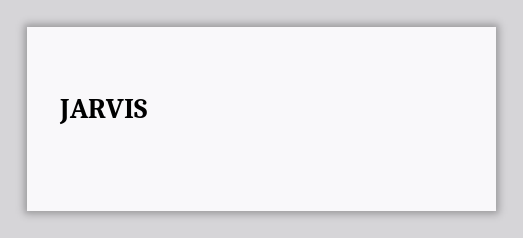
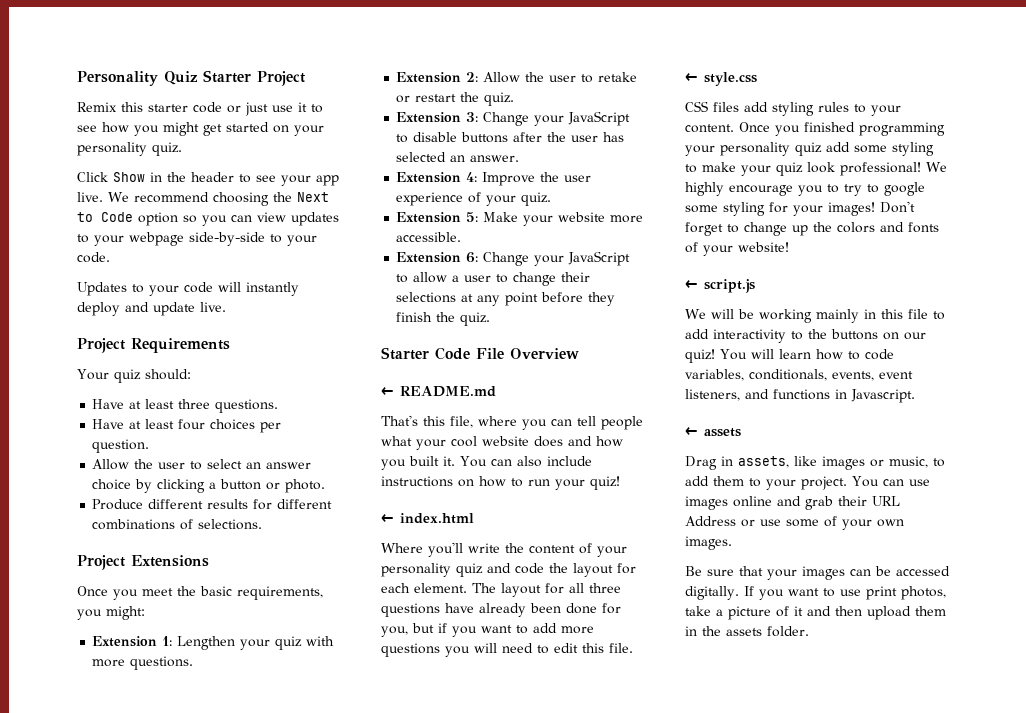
- JARVIS
+ Personality Quiz Starter Project
+ Remix this starter code or just use it to see how you might get started on your personality quiz.
+ Click Show in the header to see your app live. We recommend choosing the Next to Code option so you can view updates to your webpage side-by-side to your code.
+ Updates to your code will instantly deploy and update live.
+ Project Requirements
+ Your quiz should:
+ Have at least three questions.
+ Have at least four choices per question.
+ Allow the user to select an answer choice by clicking a button or photo.
+ Produce different results for different combinations of selections.
+ Project Extensions
+ Once you meet the basic requirements, you might:
+ Extension 1: Lengthen your quiz with more questions.
+ Extension 2: Allow the user to retake or restart the quiz.
+ Extension 3: Change your JavaScript to disable buttons after the user has selected an answer.
+ Extension 4: Improve the user experience of your quiz.
+ Extension 5: Make your website more accessible.
+ Extension 6: Change your JavaScript to allow a user to change their selections at any point before they finish the quiz.
+ Starter Code File Overview
+ ← README.md
+ That's this file, where you can tell people what your cool website does and how you built it. You can also include instructions on how to run your quiz!
+ ← index.html
+ Where you'll write the content of your personality quiz and code the layout for each element. The layout for all three questions have already been done for you, but if you want to add more questions you will need to edit this file.
+ ← style.css
+ CSS files add styling rules to your content. Once you finished programming your personality quiz add some styling to make your quiz look professional! We highly encourage you to try to google some styling for your images! Don't forget to change up the colors and fonts of your website!
+ ← script.js
+ We will be working mainly in this file to add interactivity to the buttons on our quiz! You will learn how to code variables, conditionals, events, event listeners, and functions in Javascript.
+ ← assets
+ Drag in assets, like images or music, to add them to your project. You can use images online and grab their URL Address or use some of your own images.
+ Be sure that your images can be accessed digitally. If you want to use print photos, take a picture of it and then upload them in the assets folder.

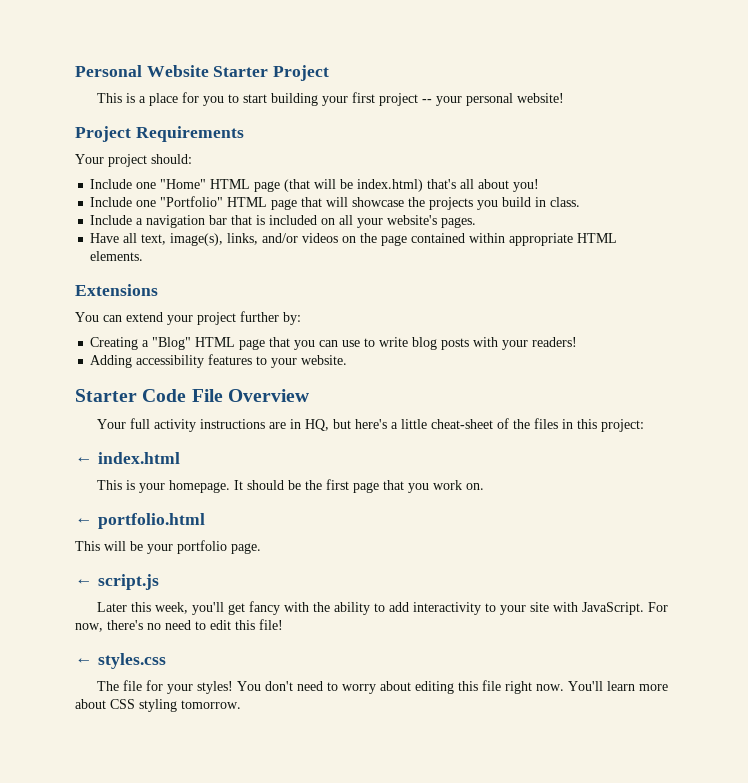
- Personality Quiz Starter Project
+ Personal Website Starter Project
- Remix this starter code or just use it to see how you might get started on your personality quiz.
- Click Show in the header to see your app live. We recommend choosing the Next to Code option so you can view updates to your webpage side-by-side to your code.
- Updates to your code will instantly deploy and update live.
+ This is a place for you to start building your first project -- your personal website!
- Your quiz should:
+ Your project should:
- Have at least three questions.
- Have at least four choices per question.
- Allow the user to select an answer choice by clicking a button or photo.
- Produce different results for different combinations of selections.
- Project Extensions
- Once you meet the basic requirements, you might:
- Extension 1: Lengthen your quiz with more questions.
- Extension 2: Allow the user to retake or restart the quiz.
- Extension 3: Change your JavaScript to disable buttons after the user has selected an answer.
- Extension 4: Improve the user experience of your quiz.
- Extension 5: Make your website more accessible.
- Extension 6: Change your JavaScript to allow a user to change their selections at any point before they finish the quiz.
+ Include one "Home" HTML page (that will be index.html) that's all about you!
+ Include one "Portfolio" HTML page that will showcase the projects you build in class.
+ Include a navigation bar that is included on all your website's pages.
+ Have all text, image(s), links, and/or videos on the page contained within appropriate HTML elements.
+ Extensions
+ You can extend your project further by:
+ Creating a "Blog" HTML page that you can use to write blog posts with your readers!
+ Adding accessibility features to your website.
  Starter Code File Overview
- ← README.md
- That's this file, where you can tell people what your cool website does and how you built it. You can also include instructions on how to run your quiz!
+ Your full activity instructions are in HQ, but here's a little cheat-sheet of the files in this project:
  ← index.html
- Where you'll write the content of your personality quiz and code the layout for each element. The layout for all three questions have already been done for you, but if you want to add more questions you will need to edit this file.
- ← style.css
- CSS files add styling rules to your content. Once you finished programming your personality quiz add some styling to make your quiz look professional! We highly encourage you to try to google some styling for your images! Don't forget to change up the colors and fonts of your website!
+ This is your homepage. It should be the first page that you work on.
+ ← portfolio.html
+ This will be your portfolio page.
  ← script.js
- We will be working mainly in this file to add interactivity to the buttons on our quiz! You will learn how to code variables, conditionals, events, event listeners, and functions in Javascript.
- ← assets
- Drag in assets, like images or music, to add them to your project. You can use images online and grab their URL Address or use some of your own images.
- Be sure that your images can be accessed digitally. If you want to use print photos, take a picture of it and then upload them in the assets folder.
+ Later this week, you'll get fancy with the ability to add interactivity to your site with JavaScript. For now, there's no need to edit this file!
+ ← styles.css
+ The file for your styles! You don't need to worry about editing this file right now. You'll learn more about CSS styling tomorrow.

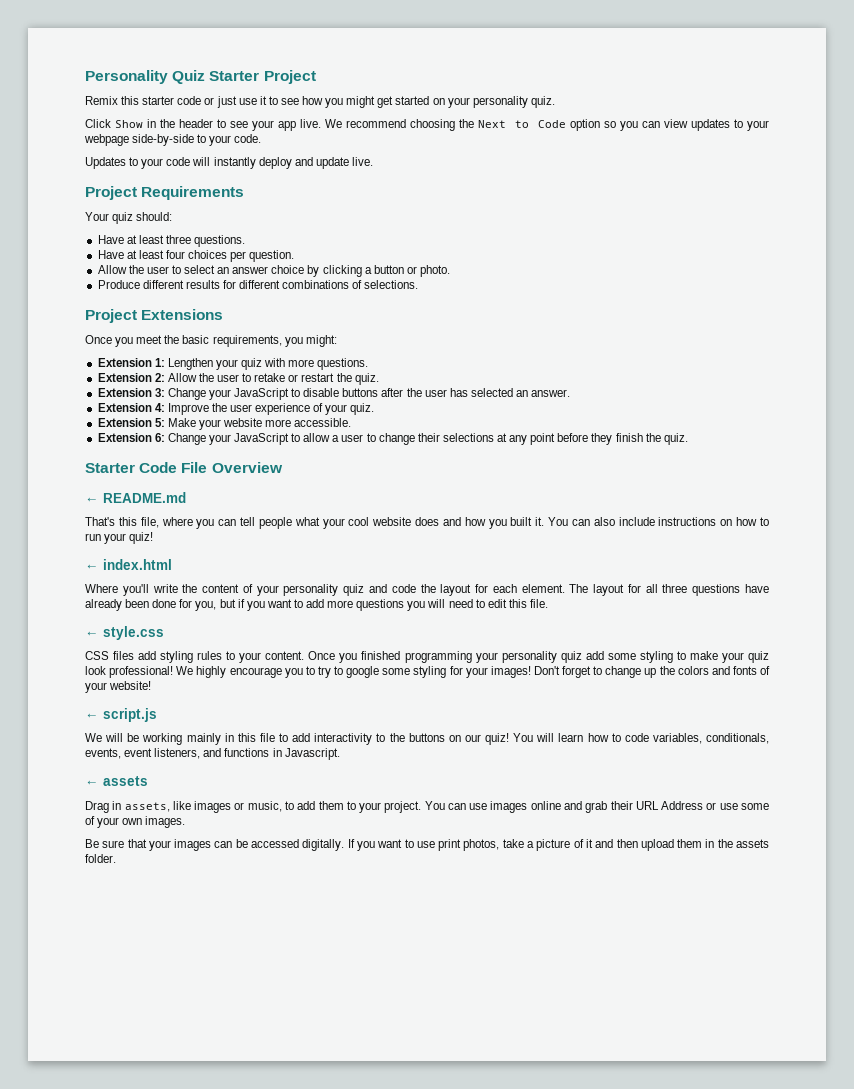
- Personal Website Starter Project
+ Personality Quiz Starter Project
- This is a place for you to start building your first project -- your personal website!
+ Remix this starter code or just use it to see how you might get started on your personality quiz.
+ Click Show in the header to see your app live. We recommend choosing the Next to Code option so you can view updates to your webpage side-by-side to your code.
+ Updates to your code will instantly deploy and update live.
- Your project should:
+ Your quiz should:
- Include one "Home" HTML page (that will be index.html) that's all about you!
- Include one "Portfolio" HTML page that will showcase the projects you build in class.
- Include a navigation bar that is included on all your website's pages.
- Have all text, image(s), links, and/or videos on the page contained within appropriate HTML elements.
- Extensions
- You can extend your project further by:
- Creating a "Blog" HTML page that you can use to write blog posts with your readers!
- Adding accessibility features to your website.
+ Have at least three questions.
+ Have at least four choices per question.
+ Allow the user to select an answer choice by clicking a button or photo.
+ Produce different results for different combinations of selections.
+ Project Extensions
+ Once you meet the basic requirements, you might:
+ Extension 1: Lengthen your quiz with more questions.
+ Extension 2: Allow the user to retake or restart the quiz.
+ Extension 3: Change your JavaScript to disable buttons after the user has selected an answer.
+ Extension 4: Improve the user experience of your quiz.
+ Extension 5: Make your website more accessible.
+ Extension 6: Change your JavaScript to allow a user to change their selections at any point before they finish the quiz.
  Starter Code File Overview
- Your full activity instructions are in HQ, but here's a little cheat-sheet of the files in this project:
+ ← README.md
+ That's this file, where you can tell people what your cool website does and how you built it. You can also include instructions on how to run your quiz!
  ← index.html
- This is your homepage. It should be the first page that you work on.
- ← portfolio.html
- This will be your portfolio page.
+ Where you'll write the content of your personality quiz and code the layout for each element. The layout for all three questions have already been done for you, but if you want to add more questions you will need to edit this file.
+ ← style.css
+ CSS files add styling rules to your content. Once you finished programming your personality quiz add some styling to make your quiz look professional! We highly encourage you to try to google some styling for your images! Don't forget to change up the colors and fonts of your website!
  ← script.js
- Later this week, you'll get fancy with the ability to add interactivity to your site with JavaScript. For now, there's no need to edit this file!
- ← styles.css
- The file for your styles! You don't need to worry about editing this file right now. You'll learn more about CSS styling tomorrow.
+ We will be working mainly in this file to add interactivity to the buttons on our quiz! You will learn how to code variables, conditionals, events, event listeners, and functions in Javascript.
+ ← assets
+ Drag in assets, like images or music, to add them to your project. You can use images online and grab their URL Address or use some of your own images.
+ Be sure that your images can be accessed digitally. If you want to use print photos, take a picture of it and then upload them in the assets folder.

